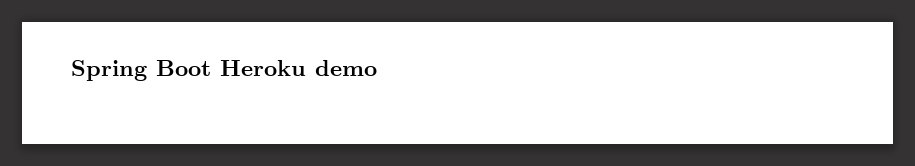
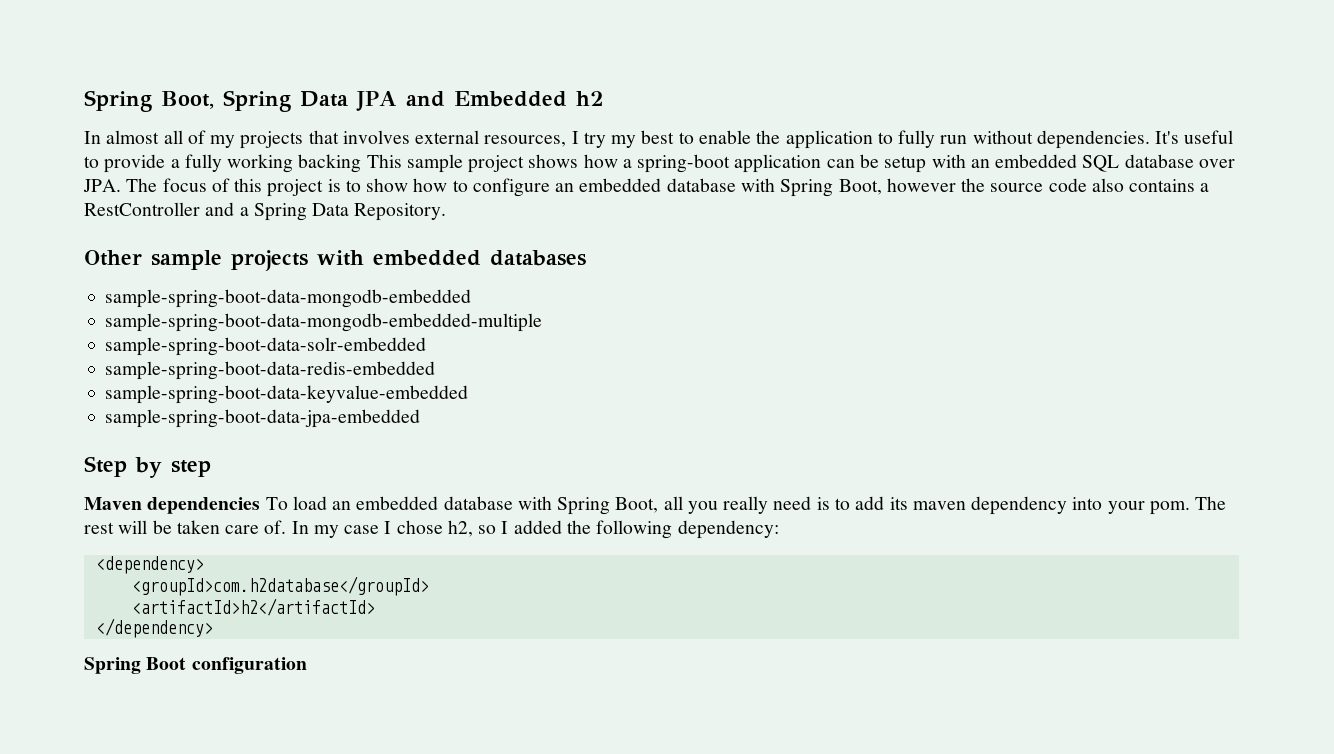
- Spring Boot Heroku demo
+ Spring Boot, Spring Data JPA and Embedded h2
+ In almost all of my projects that involves external resources, I try my best to enable the application to fully run without dependencies. It's useful to provide a fully working backing This sample project shows how a spring-boot application can be setup with an embedded SQL database over JPA. The focus of this project is to show how to configure an embedded database with Spring Boot, however the source code also contains a RestController and a Spring Data Repository.
+ Other sample projects with embedded databases
+ sample-spring-boot-data-mongodb-embedded
+ sample-spring-boot-data-mongodb-embedded-multiple
+ sample-spring-boot-data-solr-embedded
+ sample-spring-boot-data-redis-embedded
+ sample-spring-boot-data-keyvalue-embedded
+ sample-spring-boot-data-jpa-embedded
+ Step by step
+ Maven dependencies To load an embedded database with Spring Boot, all you really need is to add its maven dependency into your pom. The rest will be taken care of. In my case I chose h2, so I added the following dependency:
+ <dependency>
+ <groupId>com.h2database</groupId>
+ <artifactId>h2</artifactId>
+ </dependency>
+ Spring Boot configuration

